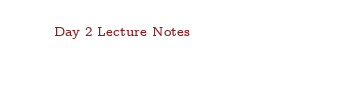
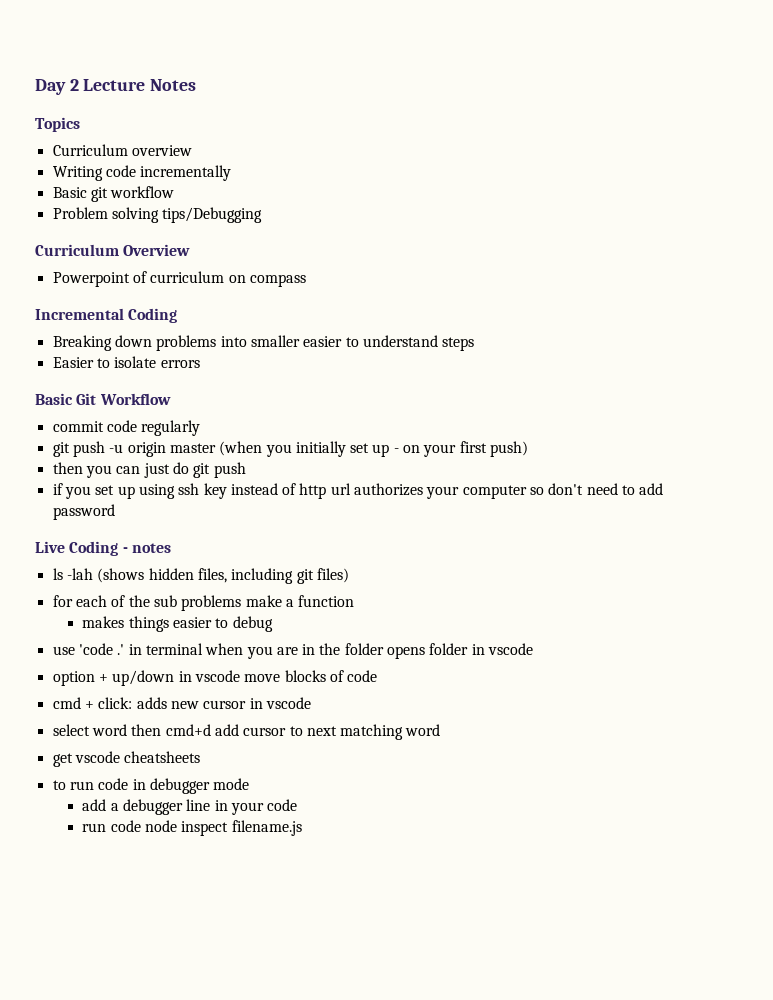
+ Topics
+ Curriculum overview
+ Writing code incrementally
+ Basic git workflow
+ Problem solving tips/Debugging
+ Curriculum Overview
+ Powerpoint of curriculum on compass
+ Incremental Coding
+ Breaking down problems into smaller easier to understand steps
+ Easier to isolate errors
+ Basic Git Workflow
+ commit code regularly
+ git push -u origin master (when you initially set up - on your first push)
+ then you can just do git push
+ if you set up using ssh key instead of http url authorizes your computer so don't need to add password
+ Live Coding - notes
+ ls -lah (shows hidden files, including git files)
+ for each of the sub problems make a function
+ makes things easier to debug
+ use 'code .' in terminal when you are in the folder opens folder in vscode
+ option + up/down in vscode move blocks of code
+ cmd + click: adds new cursor in vscode
+ select word then cmd+d add cursor to next matching word
+ get vscode cheatsheets
+ to run code in debugger mode
+ add a debugger line in your code
+ run code node inspect filename.js

